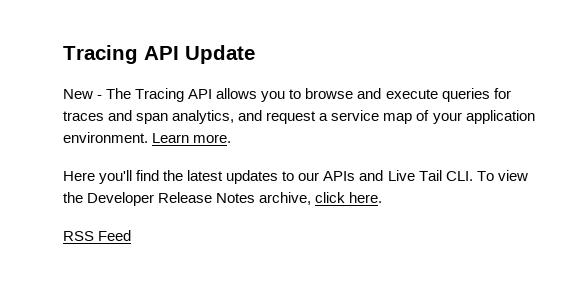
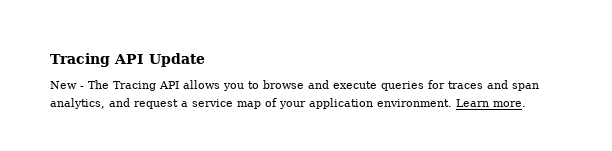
- Here you'll find the latest updates to our APIs and Live Tail CLI. To view the Developer Release Notes archive, click here.
- RSS Feed

